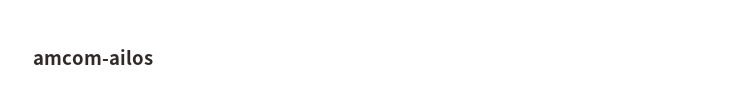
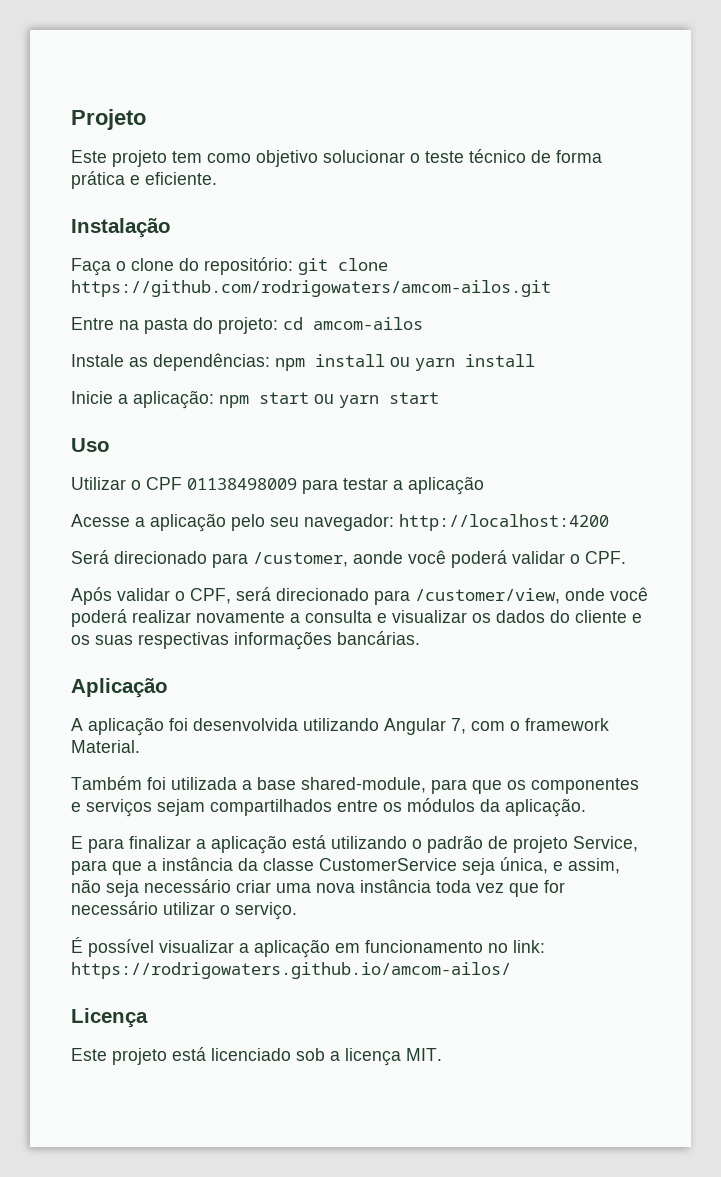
- amcom-ailos
+ Projeto
+ Este projeto tem como objetivo solucionar o teste técnico de forma prática e eficiente.
+ Instalação
+ Faça o clone do repositório: git clone https://github.com/rodrigowaters/amcom-ailos.git
+ Entre na pasta do projeto: cd amcom-ailos
+ Instale as dependências: npm install ou yarn install
+ Inicie a aplicação: npm start ou yarn start
+ Uso
+ Utilizar o CPF 01138498009 para testar a aplicação
+ Acesse a aplicação pelo seu navegador: http://localhost:4200
+ Será direcionado para /customer, aonde você poderá validar o CPF.
+ Após validar o CPF, será direcionado para /customer/view, onde você poderá realizar novamente a consulta e visualizar os dados do cliente e os suas respectivas informações bancárias.
+ Aplicação
+ A aplicação foi desenvolvida utilizando Angular 7, com o framework Material.
+ Também foi utilizada a base shared-module, para que os componentes e serviços sejam compartilhados entre os módulos da aplicação.
+ E para finalizar a aplicação está utilizando o padrão de projeto Service, para que a instância da classe CustomerService seja única, e assim, não seja necessário criar uma nova instância toda vez que for necessário utilizar o serviço.
+ É possível visualizar a aplicação em funcionamento no link: https://rodrigowaters.github.io/amcom-ailos/
+ Licença
+ Este projeto está licenciado sob a licença MIT.

